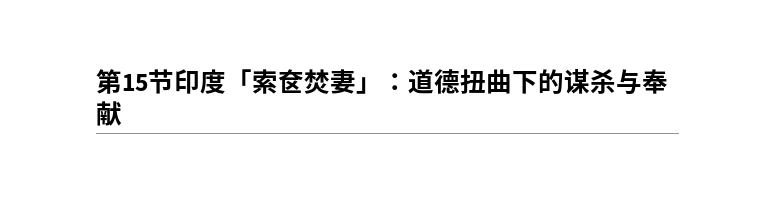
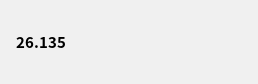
- 第15节印度「索奁焚妻」：道德扭曲下的谋杀与奉献
+ 26.135

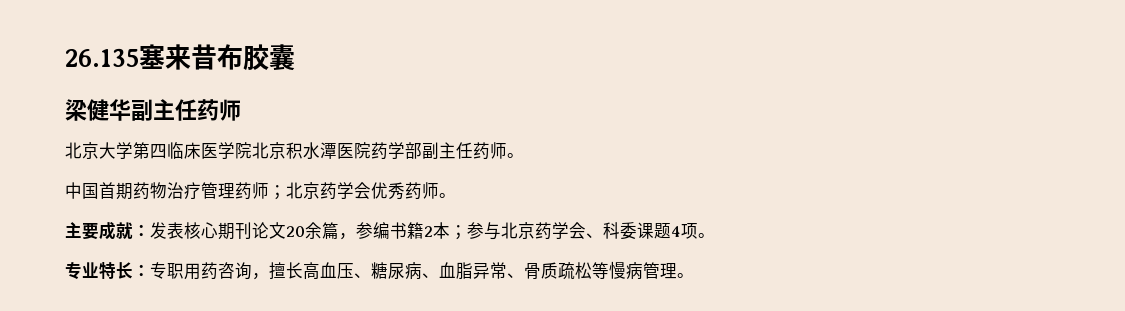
- 26.135
+ 26.135塞来昔布胶囊
+ 梁健华副主任药师
+ 北京大学第四临床医学院北京积水潭医院药学部副主任药师。
+ 中国首期药物治疗管理药师；北京药学会优秀药师。
+ 主要成就：发表核心期刊论文20余篇，参编书籍2本；参与北京药学会、科委课题4项。
+ 专业特长：专职用药咨询，擅长高血压、糖尿病、血脂异常、骨质疏松等慢病管理。

